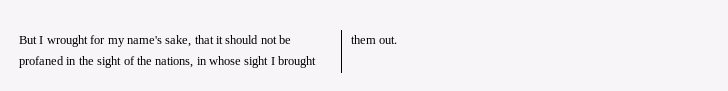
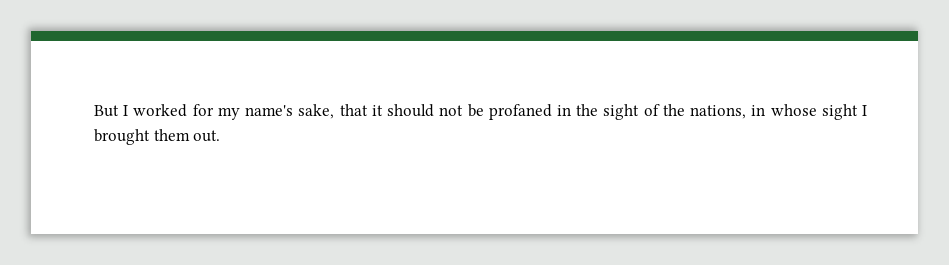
- But I wrought for my name's sake, that it should not be profaned in the sight of the nations, in whose sight I brought them out.
+ But I worked for my name's sake, that it should not be profaned in the sight of the nations, in whose sight I brought them out.

